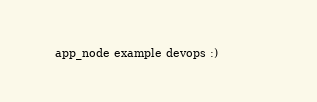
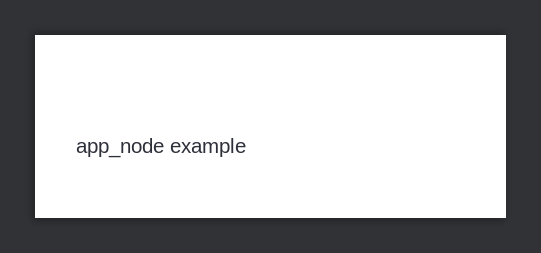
- app_node example devops :)
+ app_node example

